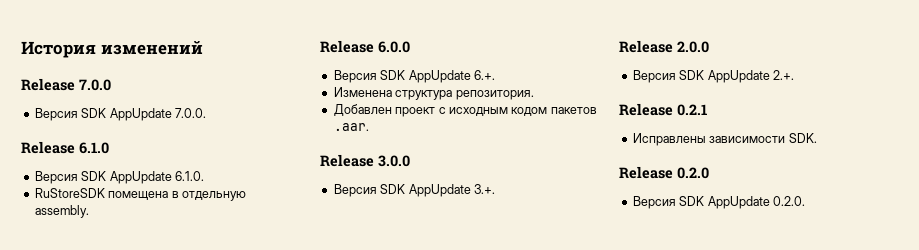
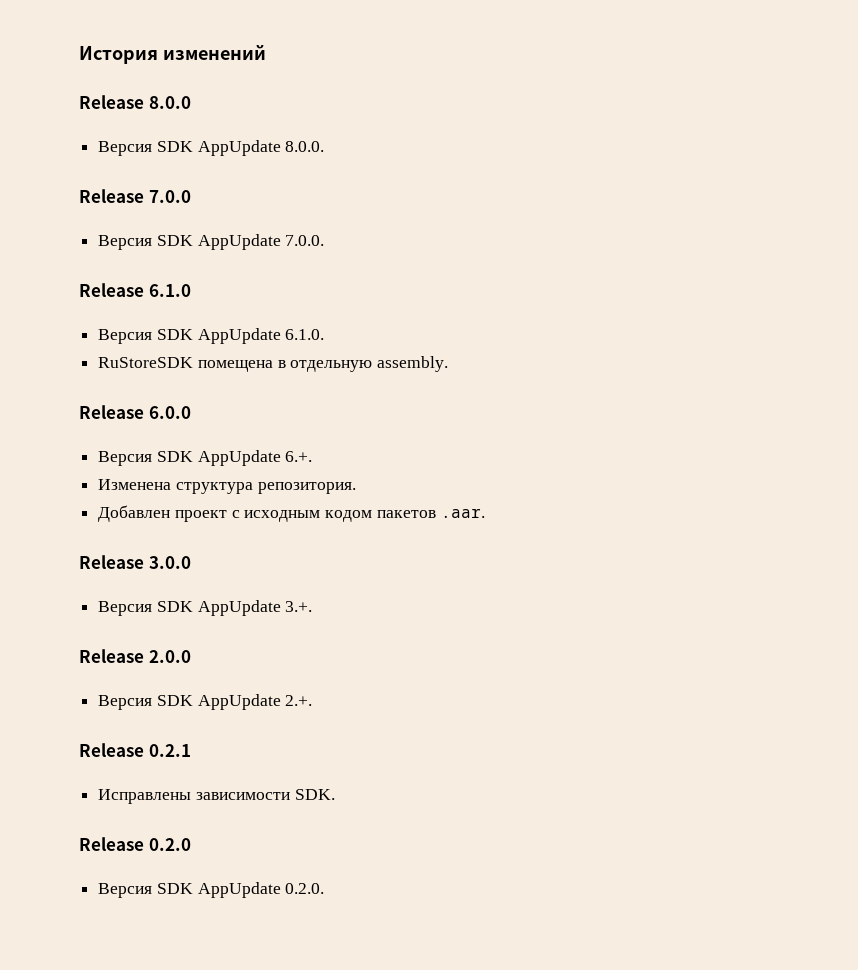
+ Release 8.0.0
+ Версия SDK AppUpdate 8.0.0.

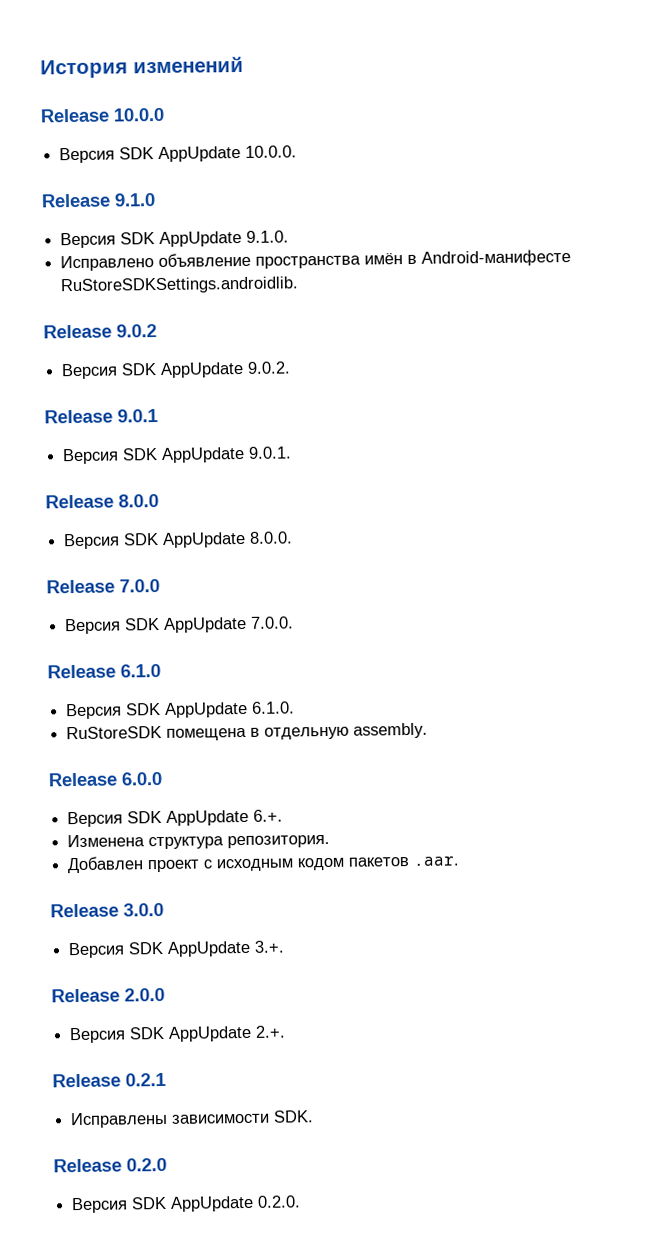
+ Release 10.0.0
+ Версия SDK AppUpdate 10.0.0.
+ Release 9.1.0
+ Версия SDK AppUpdate 9.1.0.
+ Исправлено объявление пространства имён в Android-манифесте RuStoreSDKSettings.androidlib.
+ Release 9.0.2
+ Версия SDK AppUpdate 9.0.2.
+ Release 9.0.1
+ Версия SDK AppUpdate 9.0.1.

